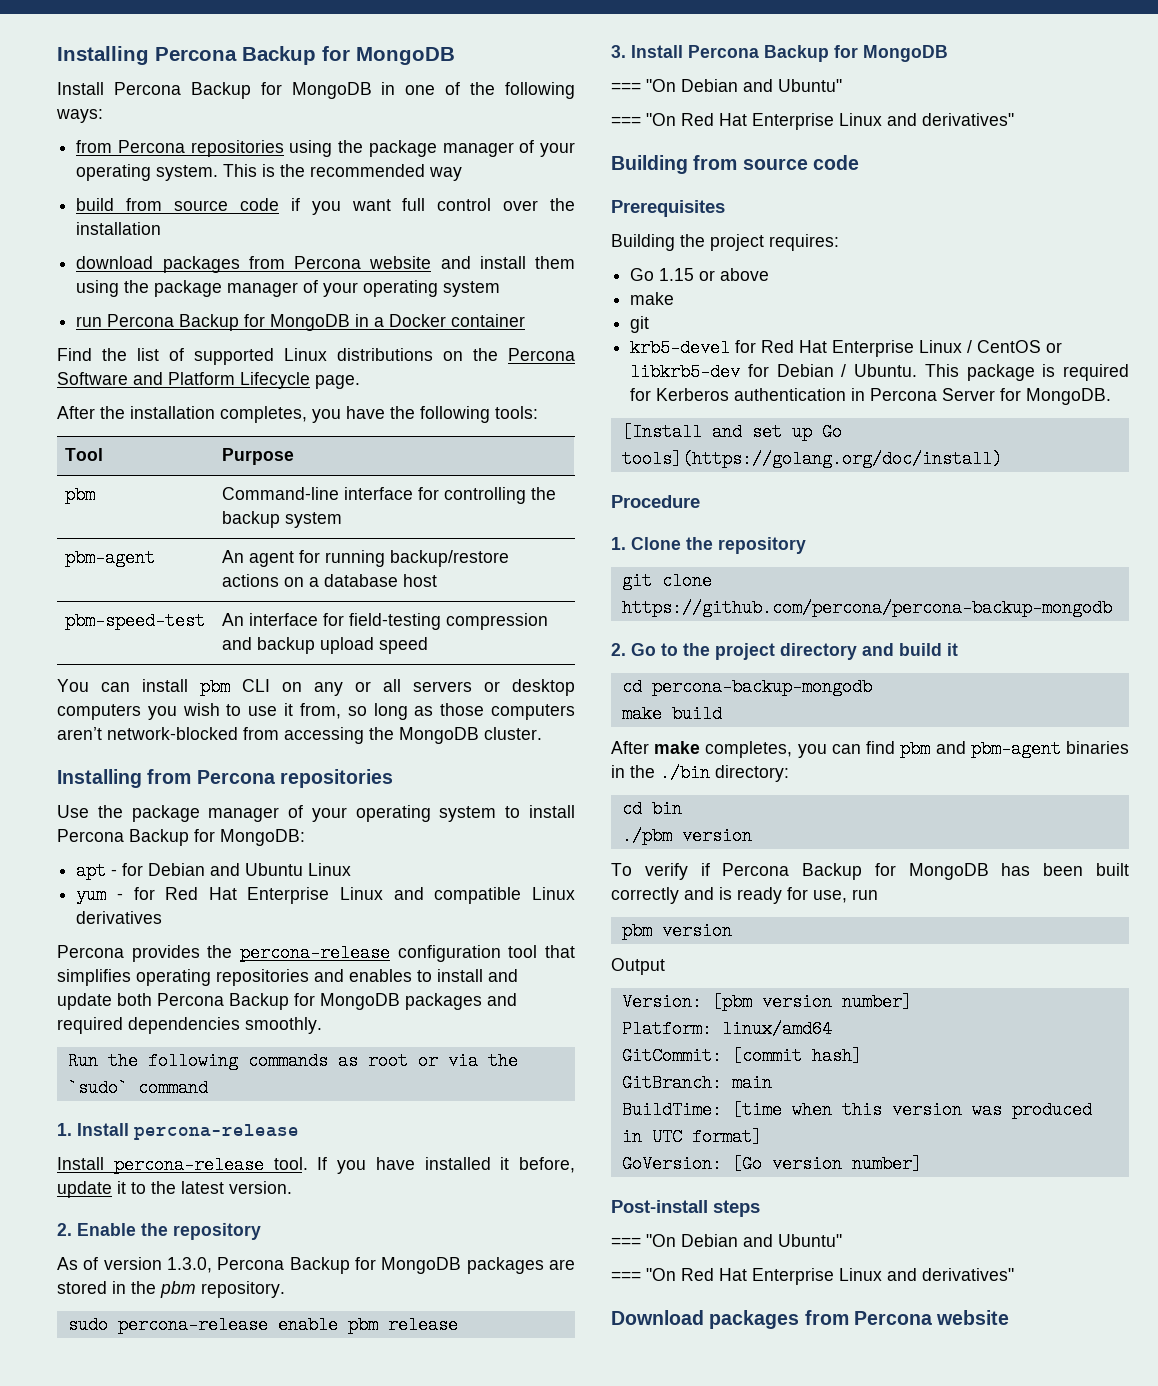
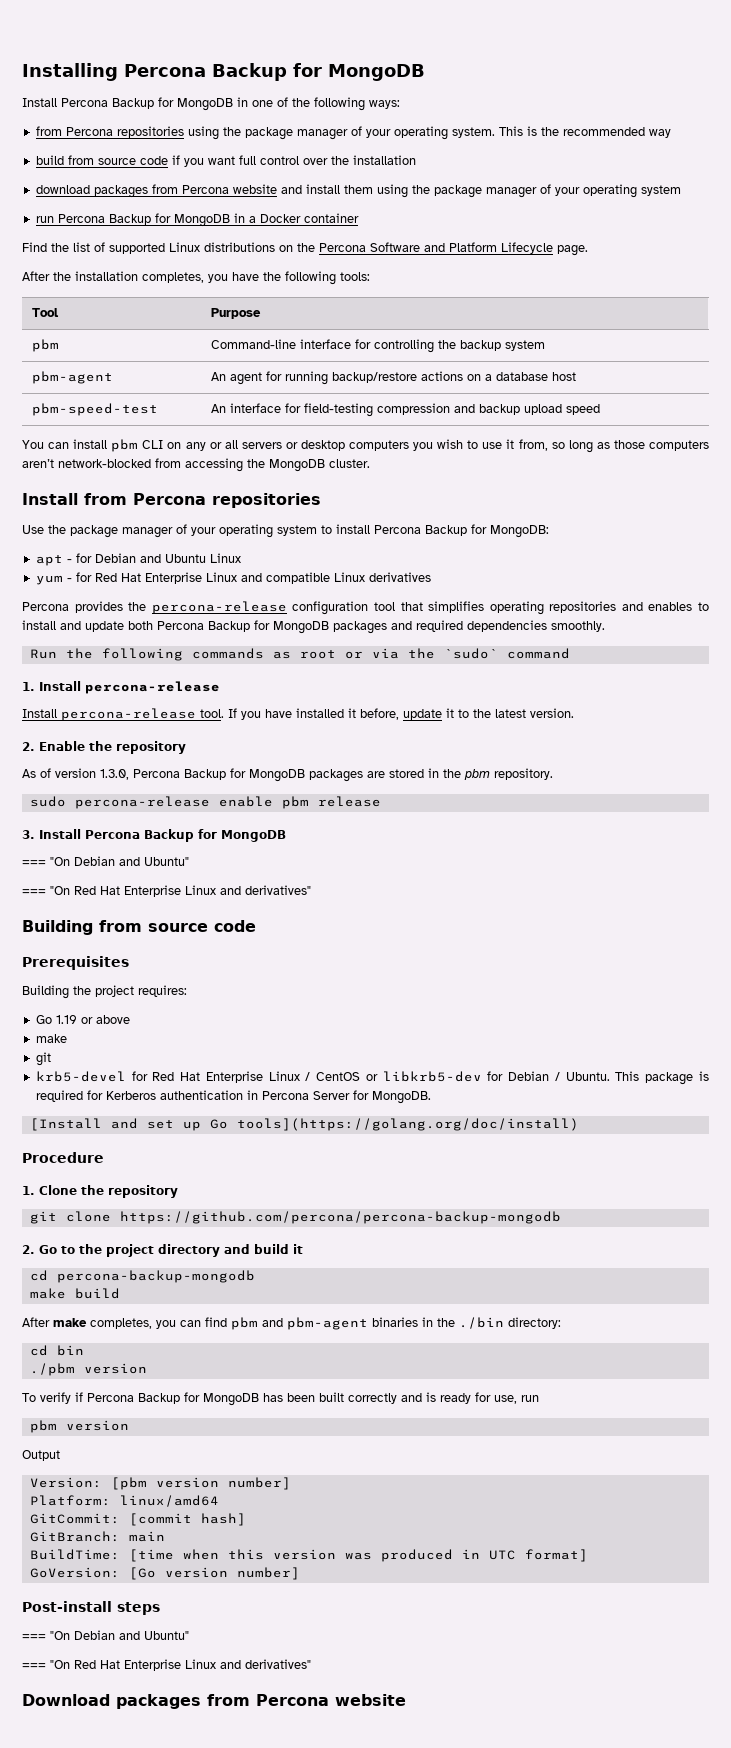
- Installing from Percona repositories
+ Install from Percona repositories
- Go 1.15 or above
+ Go 1.19 or above

